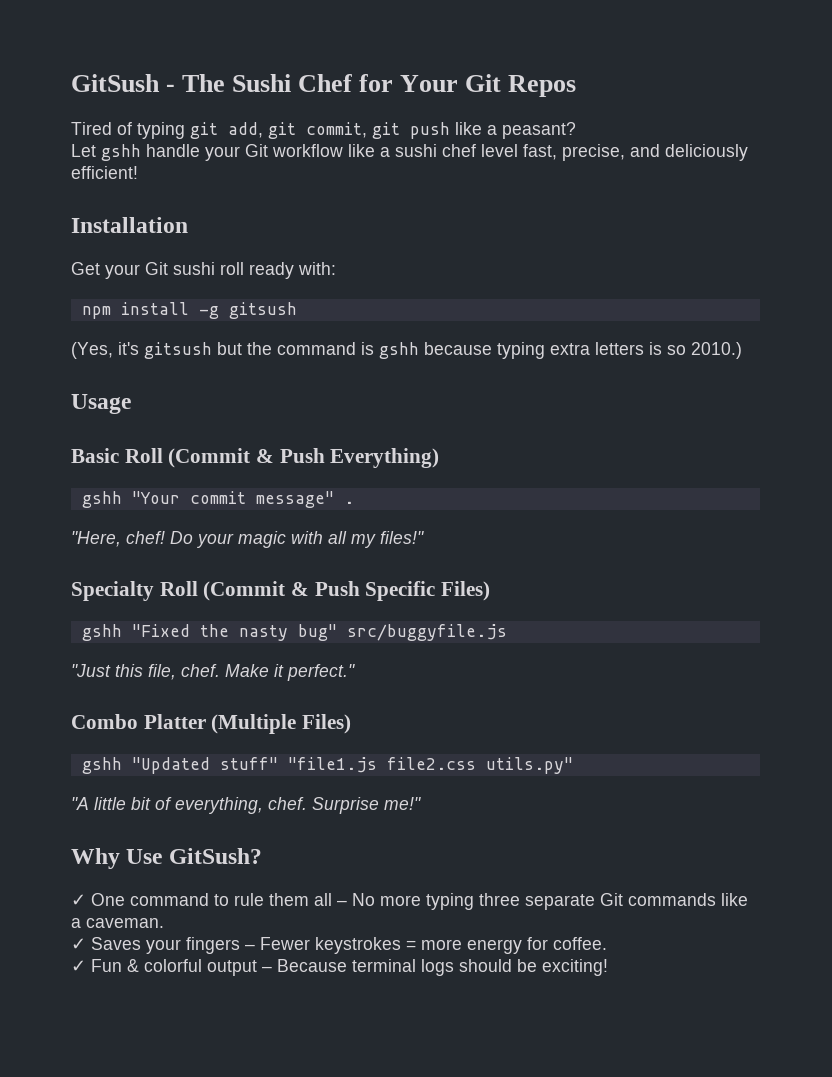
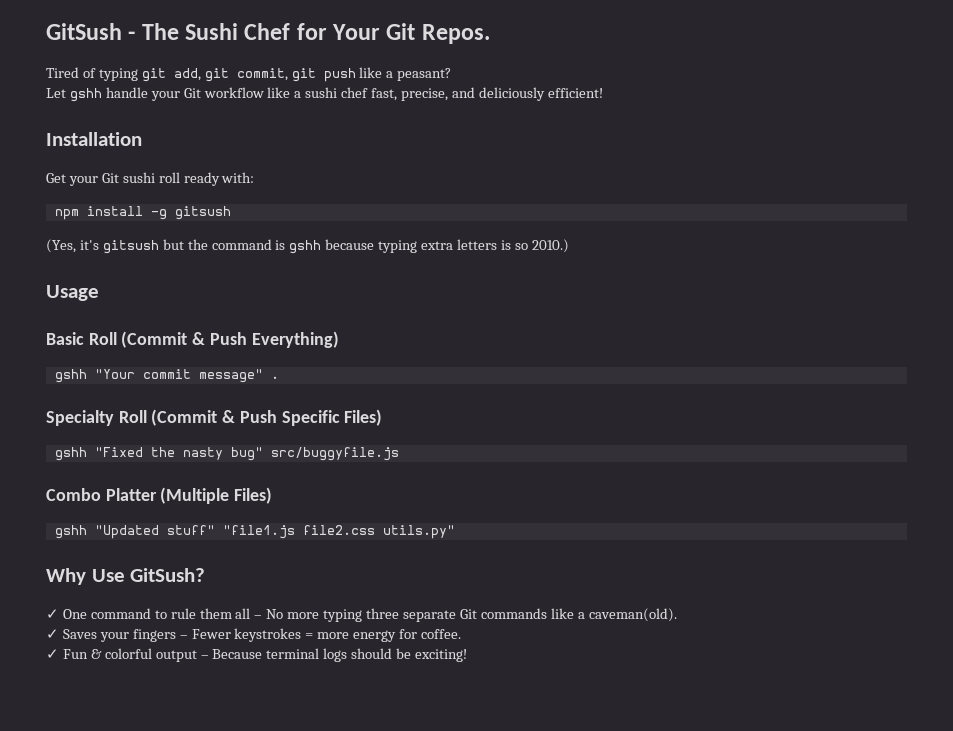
- GitSush - The Sushi Chef for Your Git Repos
+ GitSush - The Sushi Chef for Your Git Repos.
- Let gshh handle your Git workflow like a sushi chef level fast, precise, and deliciously efficient!
+ Let gshh handle your Git workflow like a sushi chef fast, precise, and deliciously efficient!
- "Here, chef! Do your magic with all my files!"
- "Just this file, chef. Make it perfect."
- "A little bit of everything, chef. Surprise me!"
- ✓ One command to rule them all – No more typing three separate Git commands like a caveman.
+ ✓ One command to rule them all – No more typing three separate Git commands like a caveman(old).

